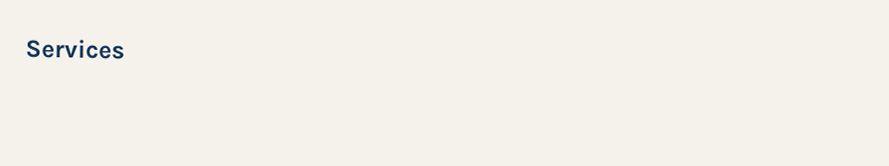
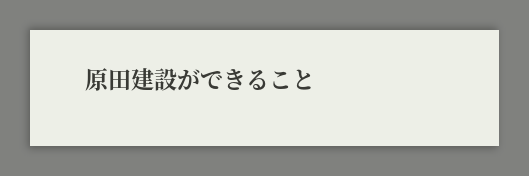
- Services
+ 原田建設ができること

